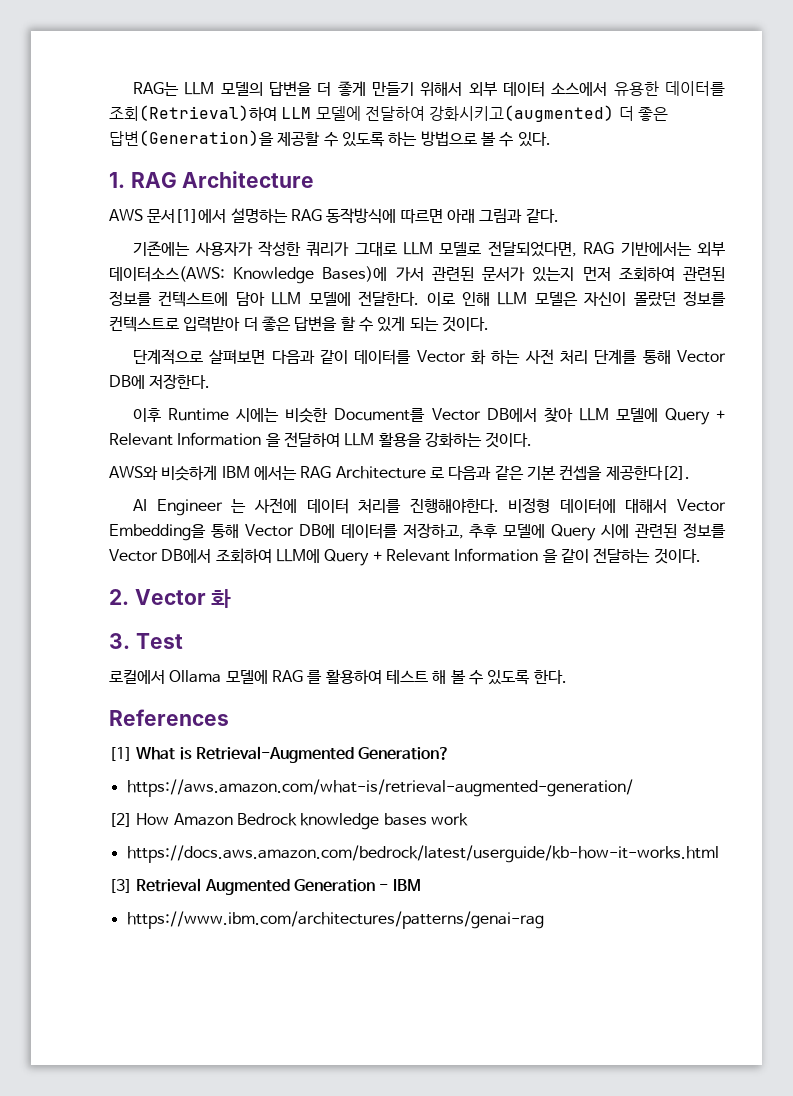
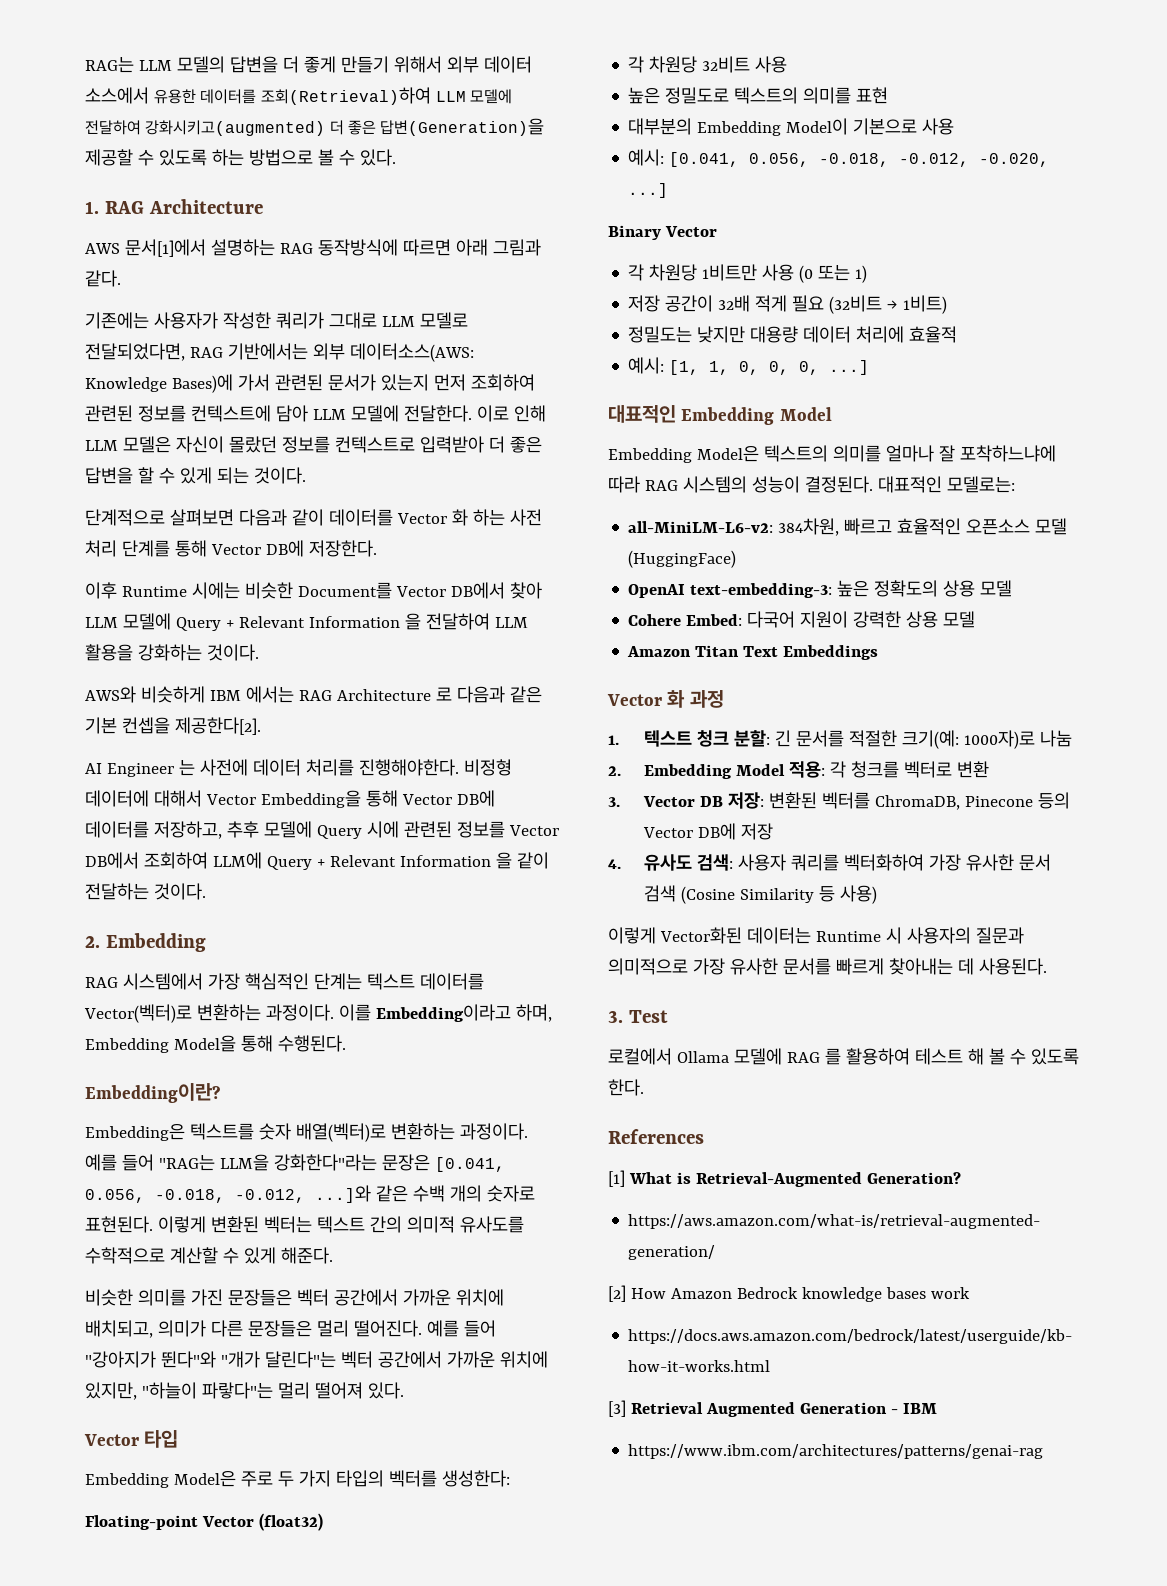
  비정형 데이터에 대해서 Vector Embedding을 통해 Vector DB에 데이터를 저장하고, 추후 모델에 Query 시에 관련된 정보를 Vector DB에서 조회하여 LLM에 Query + Relevant Information 을 같이 전달하는 것이다.
- 2. Vector 화
+ 2. Embedding
+ RAG 시스템에서 가장 핵심적인 단계는 텍스트 데이터를 Vector(벡터)로 변환하는 과정이다. 이를 Embedding이라고 하며, Embedding Model을 통해 수행된다.
+ Embedding이란?
+ Embedding은 텍스트를 숫자 배열(벡터)로 변환하는 과정이다. 예를 들어 "RAG는 LLM을 강화한다"라는 문장은 [0.041, 0.056, -0.018, -0.012, ...]와 같은 수백 개의 숫자로 표현된다. 이렇게 변환된 벡터는 텍스트 간의 의미적 유사도를 수학적으로 계산할 수 있게 해준다.
+ 비슷한 의미를 가진 문장들은 벡터 공간에서 가까운 위치에 배치되고, 의미가 다른 문장들은 멀리 떨어진다. 예를 들어 "강아지가 뛴다"와 "개가 달린다"는 벡터 공간에서 가까운 위치에 있지만, "하늘이 파랗다"는 멀리 떨어져 있다.
+ Vector 타입
+ Embedding Model은 주로 두 가지 타입의 벡터를 생성한다:
+ Floating-point Vector (float32)
+ 각 차원당 32비트 사용
+ 높은 정밀도로 텍스트의 의미를 표현
+ 대부분의 Embedding Model이 기본으로 사용
+ 예시: [0.041, 0.056, -0.018, -0.012, -0.020, ...]
+ Binary Vector
+ 각 차원당 1비트만 사용 (0 또는 1)
+ 저장 공간이 32배 적게 필요 (32비트 → 1비트)
+ 정밀도는 낮지만 대용량 데이터 처리에 효율적
+ 예시: [1, 1, 0, 0, 0, ...]
+ 대표적인 Embedding Model
+ Embedding Model은 텍스트의 의미를 얼마나 잘 포착하느냐에 따라 RAG 시스템의 성능이 결정된다. 대표적인 모델로는:
+ all-MiniLM-L6-v2: 384차원, 빠르고 효율적인 오픈소스 모델 (HuggingFace)
+ OpenAI text-embedding-3: 높은 정확도의 상용 모델
+ Cohere Embed: 다국어 지원이 강력한 상용 모델
+ Amazon Titan Text Embeddings
+ Vector 화 과정
+ 1. 텍스트 청크 분할: 긴 문서를 적절한 크기(예: 1000자)로 나눔
+ 2. Embedding Model 적용: 각 청크를 벡터로 변환
+ 3. Vector DB 저장: 변환된 벡터를 ChromaDB, Pinecone 등의 Vector DB에 저장
+ 4. 유사도 검색: 사용자 쿼리를 벡터화하여 가장 유사한 문서 검색 (Cosine Similarity 등 사용)
+ 이렇게 Vector화된 데이터는 Runtime 시 사용자의 질문과 의미적으로 가장 유사한 문서를 빠르게 찾아내는 데 사용된다.

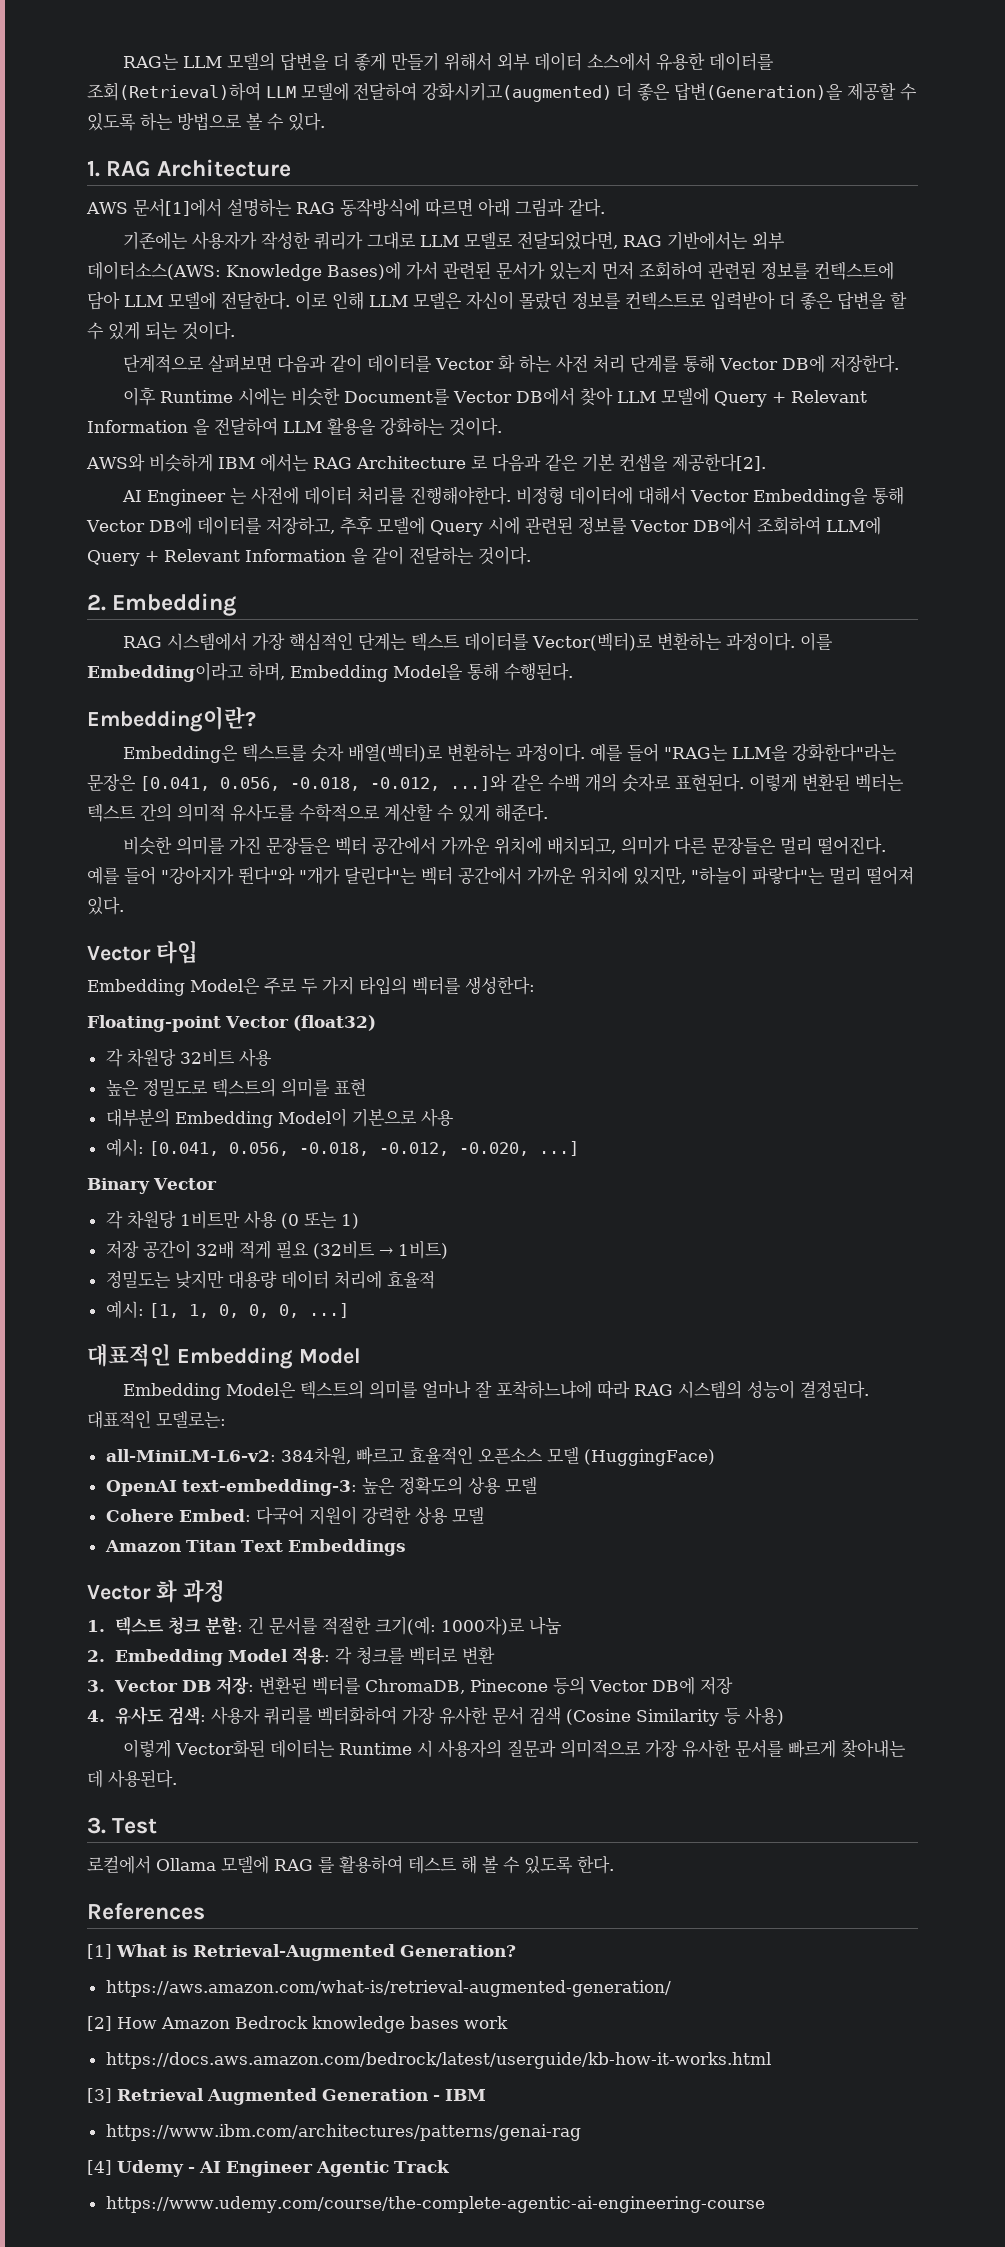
+ [4] Udemy - AI Engineer Agentic Track
+ https://www.udemy.com/course/the-complete-agentic-ai-engineering-course

